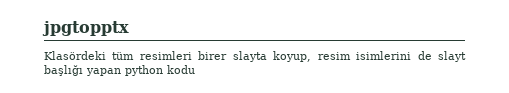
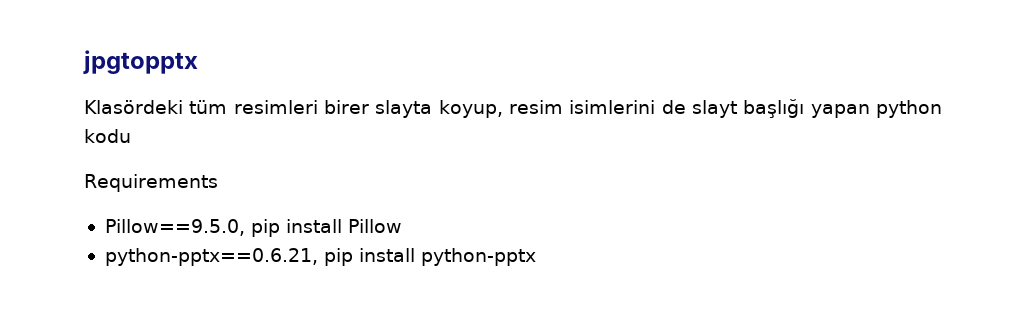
+ Requirements
+ Pillow==9.5.0, pip install Pillow
+ python-pptx==0.6.21, pip install python-pptx

